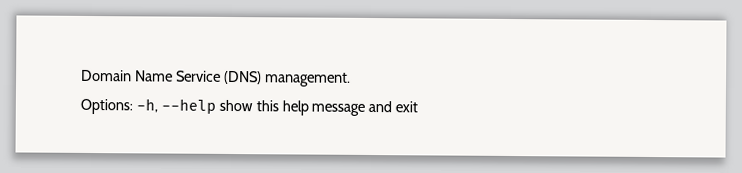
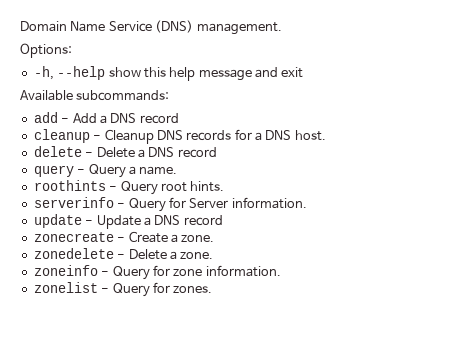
- Options: -h, --help show this help message and exit
+ Options:
+ -h, --help show this help message and exit
+ Available subcommands:
+ add - Add a DNS record
+ cleanup - Cleanup DNS records for a DNS host.
+ delete - Delete a DNS record
+ query - Query a name.
+ roothints - Query root hints.
+ serverinfo - Query for Server information.
+ update - Update a DNS record
+ zonecreate - Create a zone.
+ zonedelete - Delete a zone.
+ zoneinfo - Query for zone information.
+ zonelist - Query for zones.

